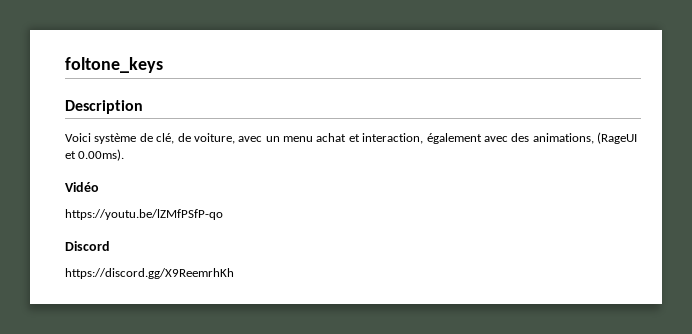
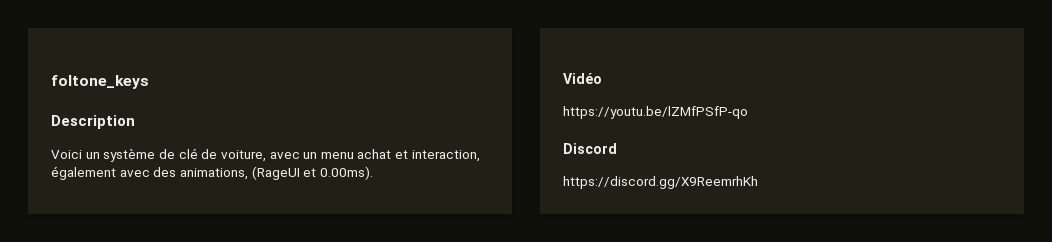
- Voici système de clé, de voiture, avec un menu achat et interaction, également avec des animations, (RageUI et 0.00ms).
+ Voici un système de clé de voiture, avec un menu achat et interaction, également avec des animations, (RageUI et 0.00ms).

